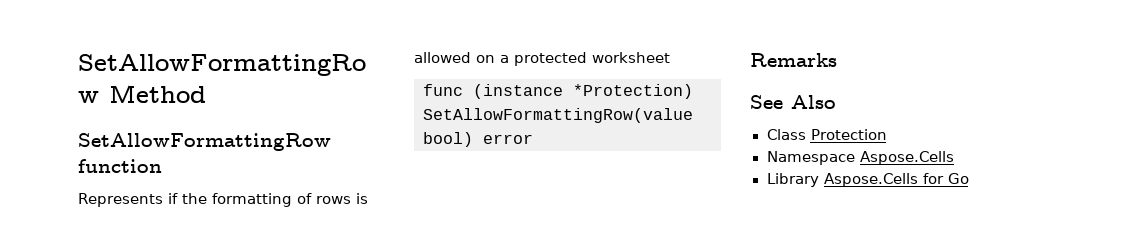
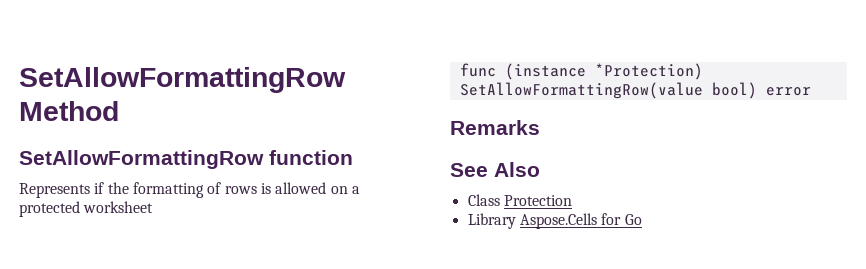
- Namespace Aspose.Cells

